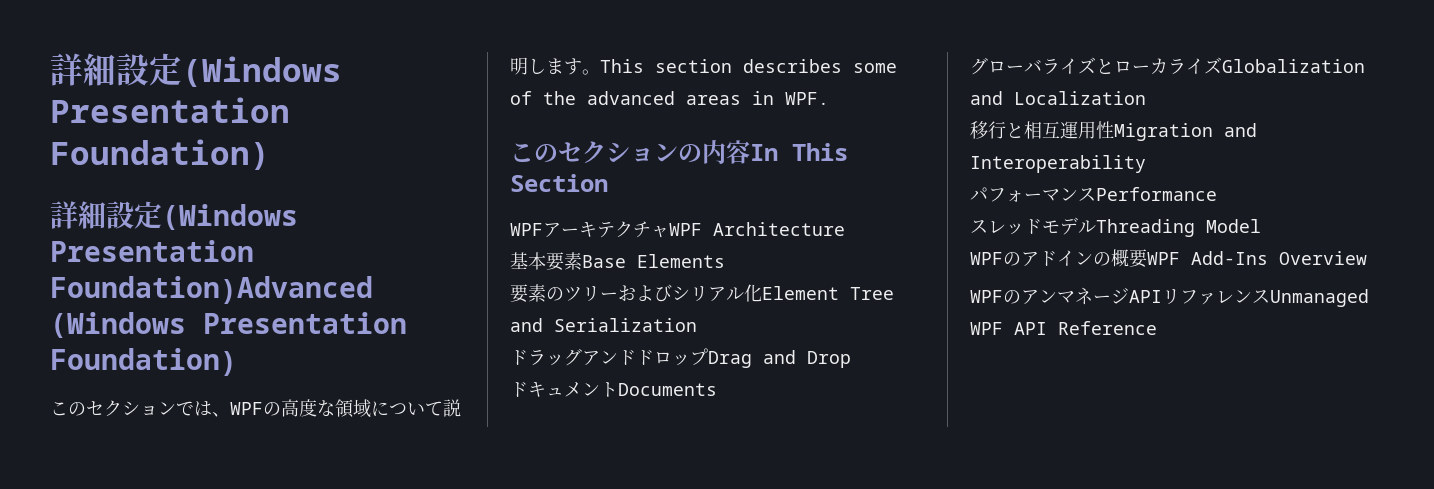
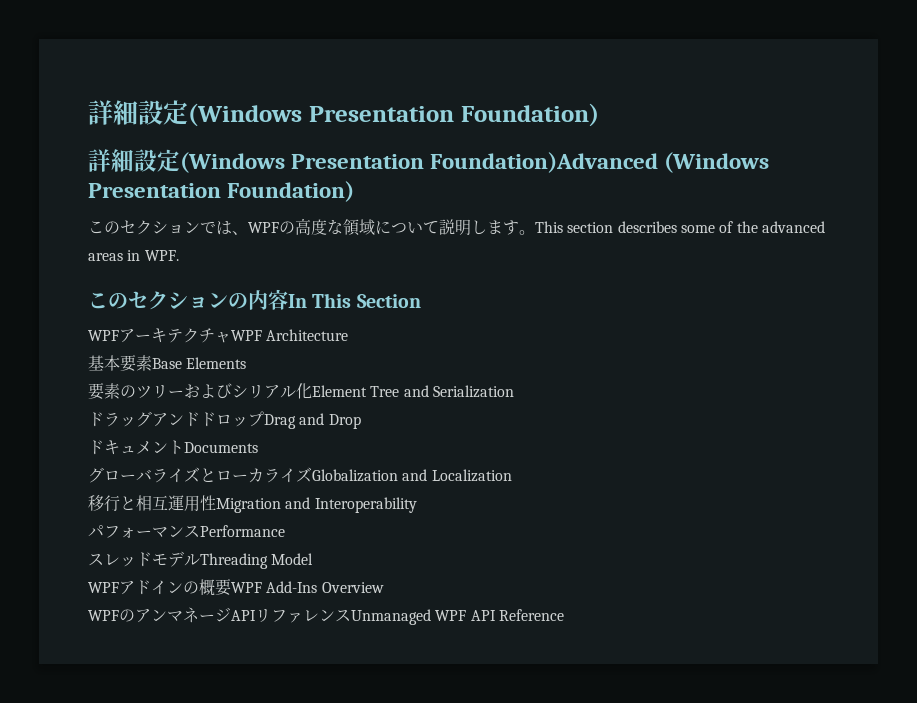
- WPFのアドインの概要WPF Add-Ins Overview
+ WPFアドインの概要WPF Add-Ins Overview

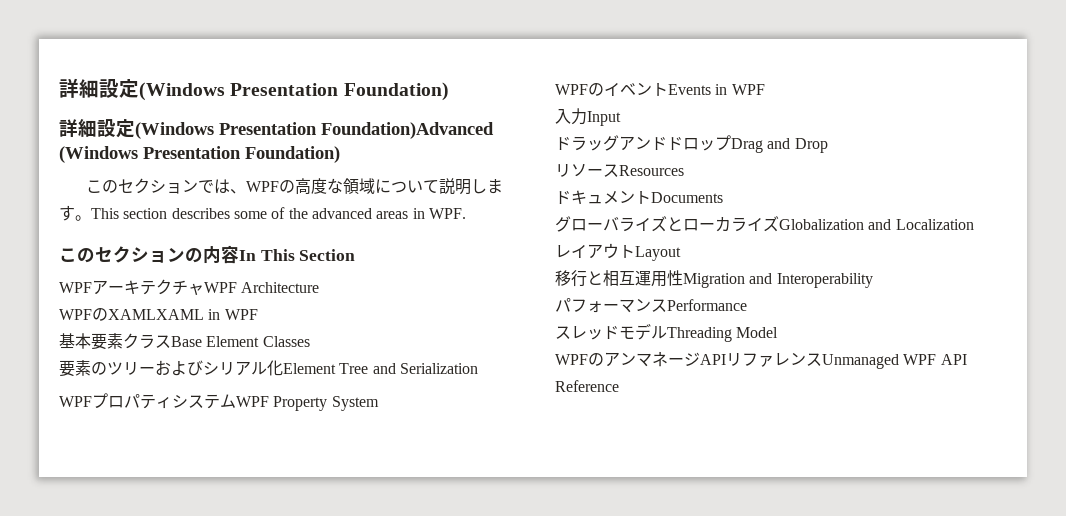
- 基本要素Base Elements
+ WPFのXAMLXAML in WPF
+ 基本要素クラスBase Element Classes
+ WPFプロパティシステムWPF Property System
+ WPFのイベントEvents in WPF
+ 入力Input
+ リソースResources
+ レイアウトLayout
- WPFアドインの概要WPF Add-Ins Overview

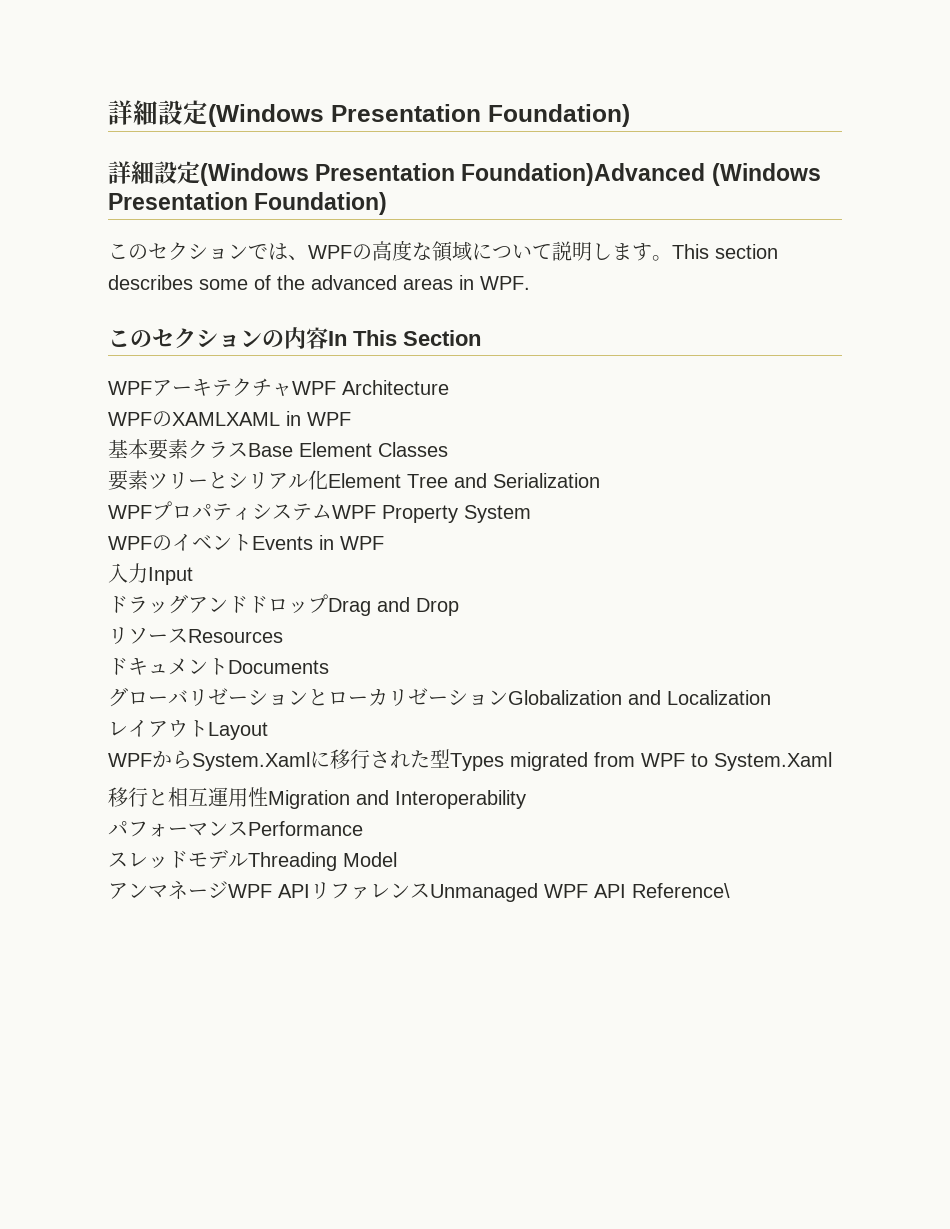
- 要素のツリーおよびシリアル化Element Tree and Serialization
+ 要素ツリーとシリアル化Element Tree and Serialization
- グローバライズとローカライズGlobalization and Localization
+ グローバリゼーションとローカリゼーションGlobalization and Localization
+ WPFからSystem.Xamlに移行された型Types migrated from WPF to System.Xaml
- WPFのアンマネージAPIリファレンスUnmanaged WPF API Reference
+ アンマネージWPF APIリファレンスUnmanaged WPF API Reference\

